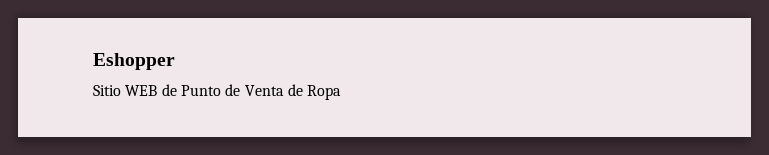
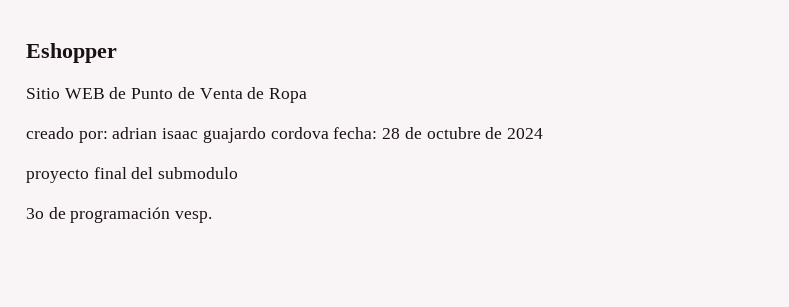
+ creado por: adrian isaac guajardo cordova fecha: 28 de octubre de 2024
+ proyecto final del submodulo
+ 3o de programación vesp.

